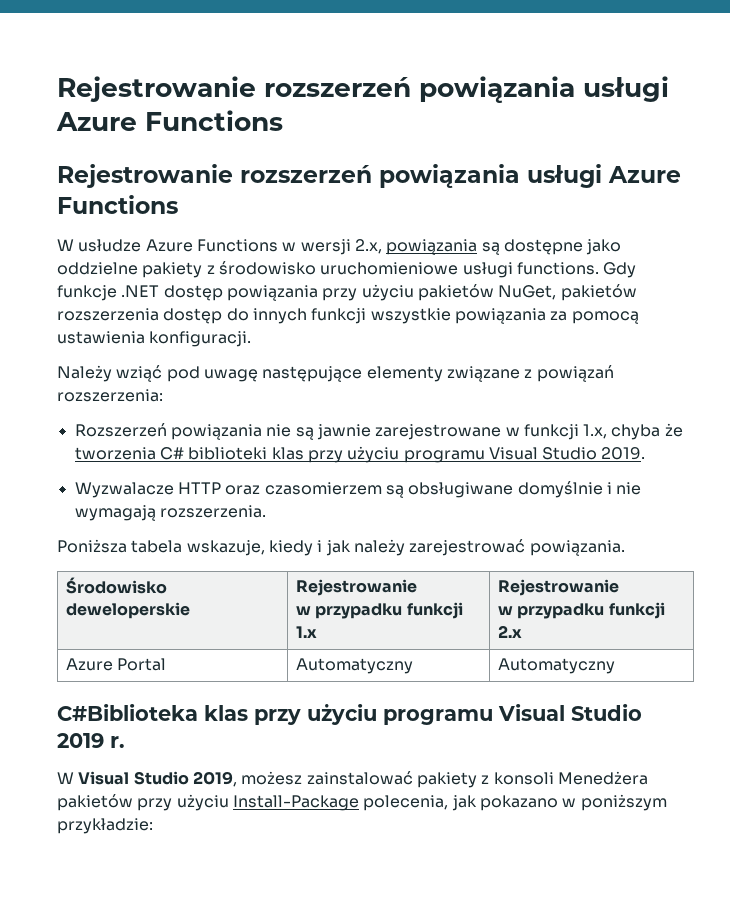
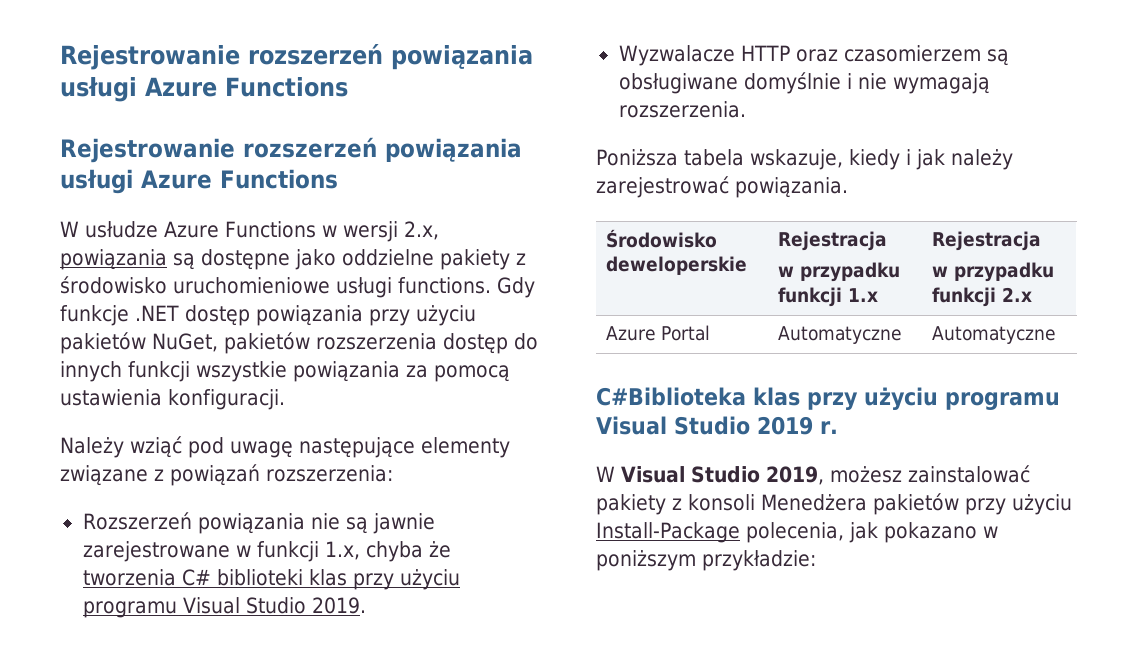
- Środowisko deweloperskie | Rejestrowanie
- w przypadku funkcji 1.x | Rejestrowanie
+ Środowisko deweloperskie | Rejestracja
+ w przypadku funkcji 1.x | Rejestracja
- Azure Portal | Automatyczny | Automatyczny
+ Azure Portal | Automatyczne | Automatyczne

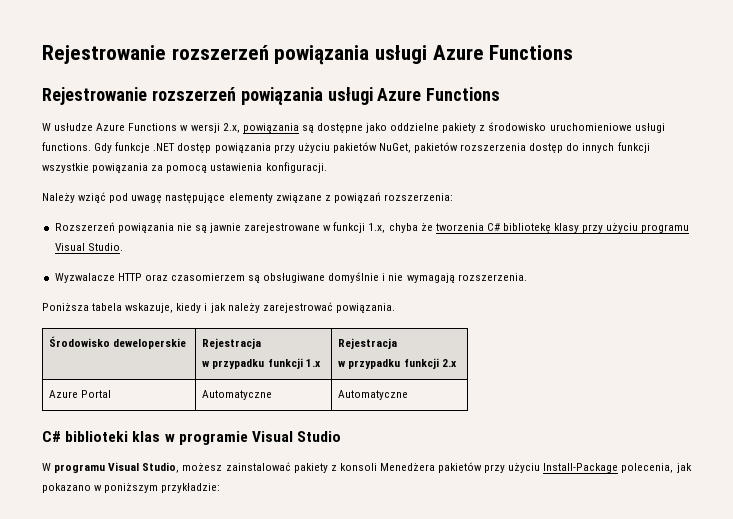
- Rozszerzeń powiązania nie są jawnie zarejestrowane w funkcji 1.x, chyba że tworzenia C# biblioteki klas przy użyciu programu Visual Studio 2019.
+ Rozszerzeń powiązania nie są jawnie zarejestrowane w funkcji 1.x, chyba że tworzenia C# bibliotekę klasy przy użyciu programu Visual Studio.
- C#Biblioteka klas przy użyciu programu Visual Studio 2019 r.
- W Visual Studio 2019, możesz zainstalować pakiety z konsoli Menedżera pakietów przy użyciu Install-Package polecenia, jak pokazano w poniższym przykładzie:
+ C# biblioteki klas w programie Visual Studio
+ W programu Visual Studio, możesz zainstalować pakiety z konsoli Menedżera pakietów przy użyciu Install-Package polecenia, jak pokazano w poniższym przykładzie:

